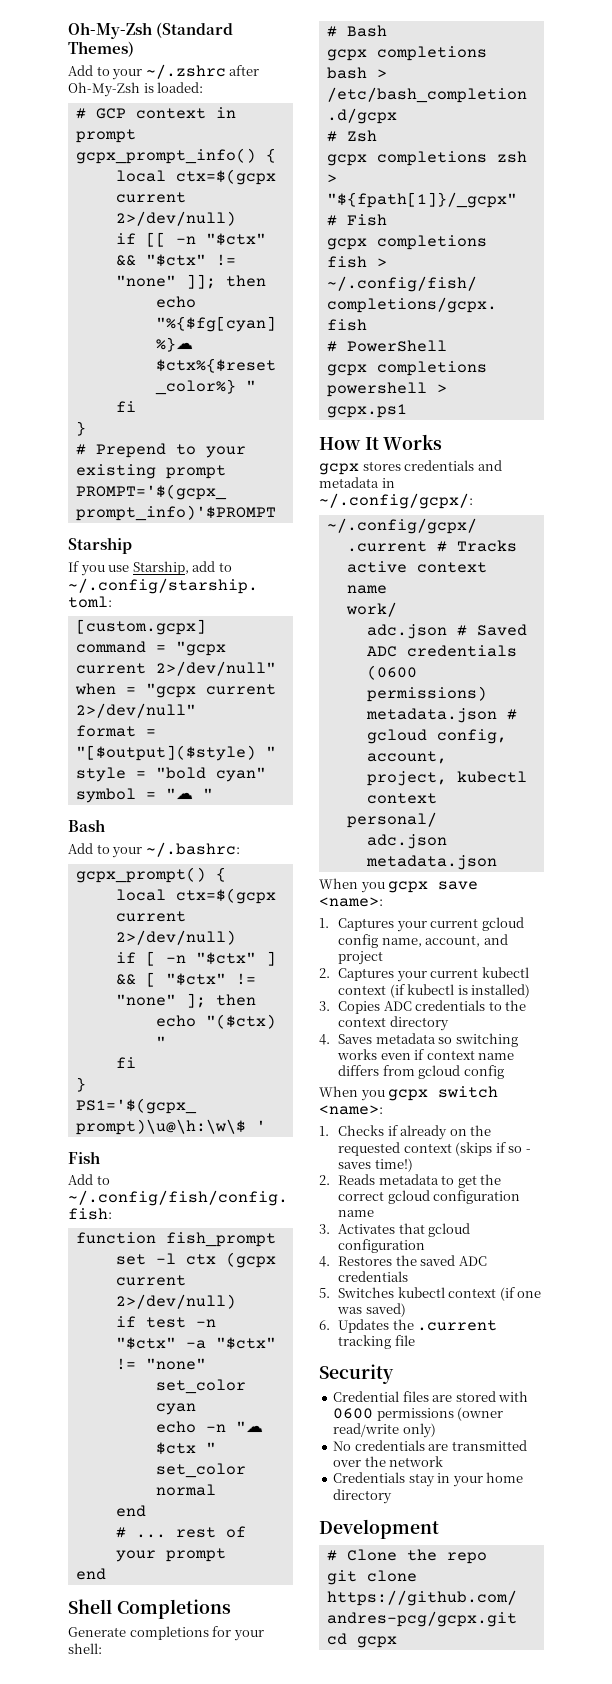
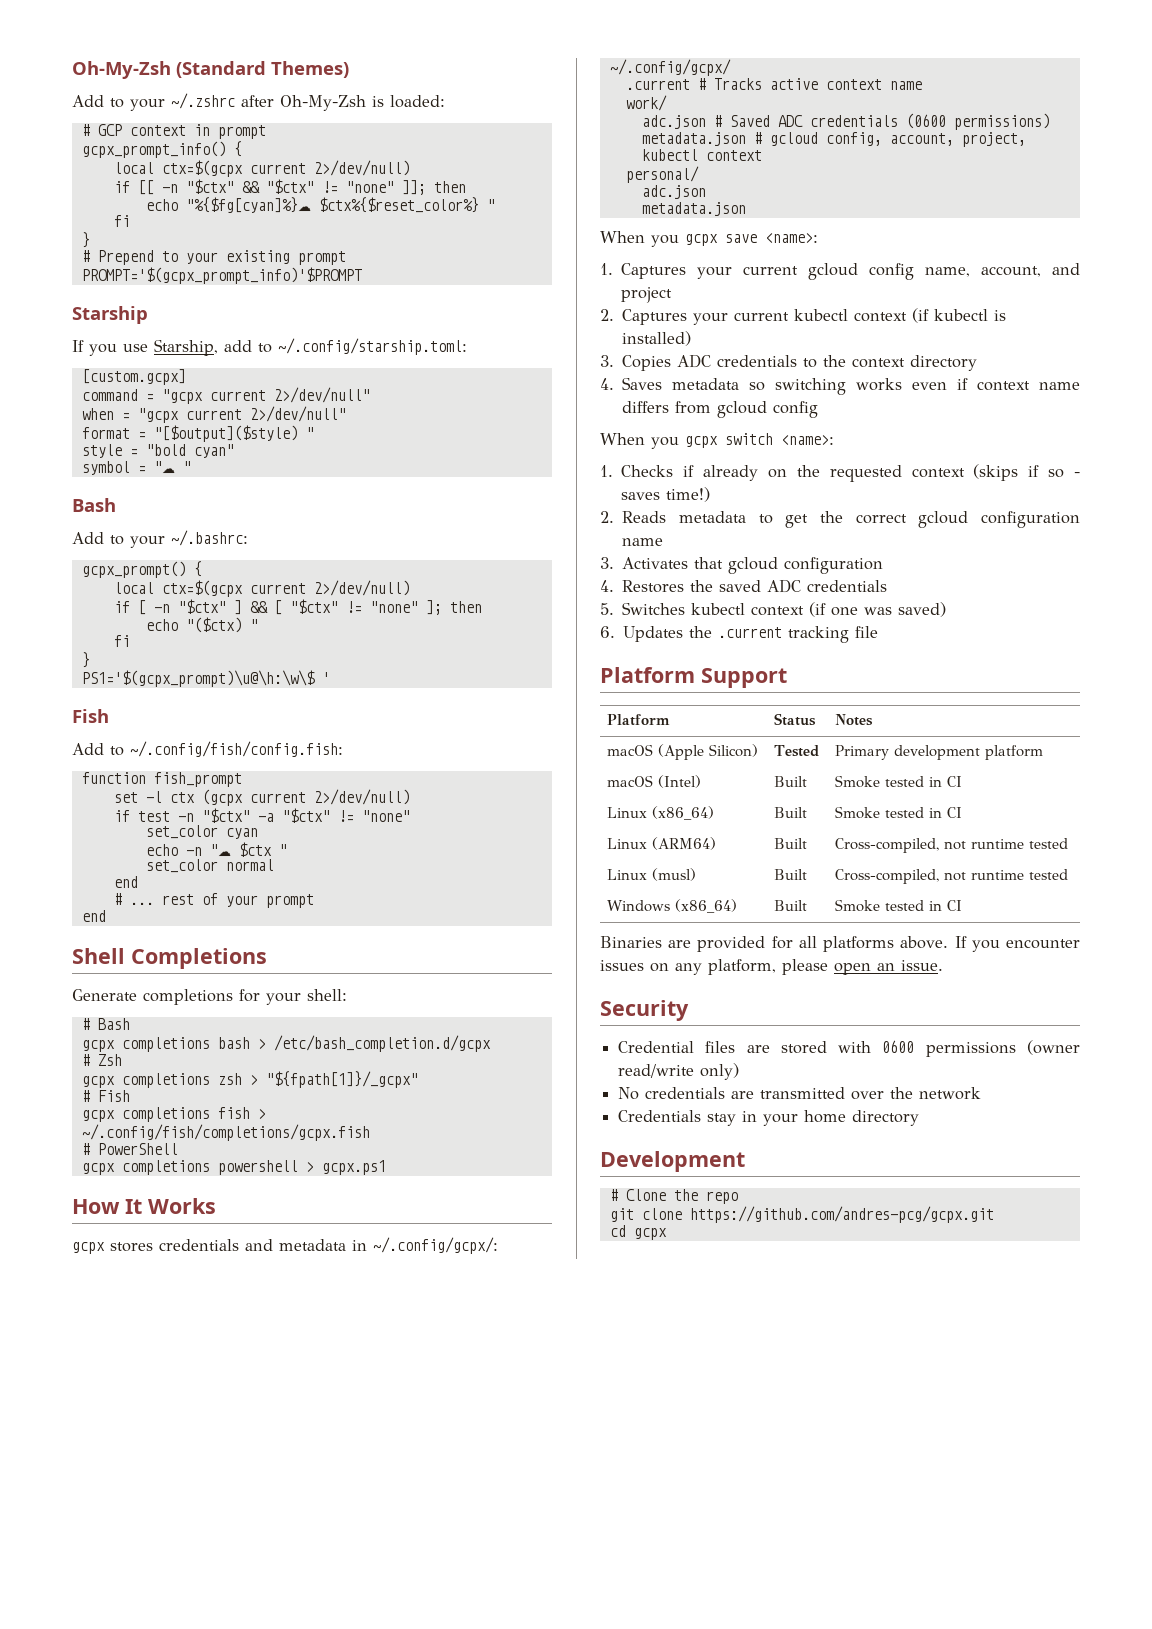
+ Platform Support
+ Platform | Status | Notes
+ macOS (Apple Silicon) | Tested | Primary development platform
+ macOS (Intel) | Built | Smoke tested in CI
+ Linux (x86_64) | Built | Smoke tested in CI
+ Linux (ARM64) | Built | Cross-compiled, not runtime tested
+ Linux (musl) | Built | Cross-compiled, not runtime tested
+ Windows (x86_64) | Built | Smoke tested in CI
+ Binaries are provided for all platforms above. If you encounter issues on any platform, please open an issue.

